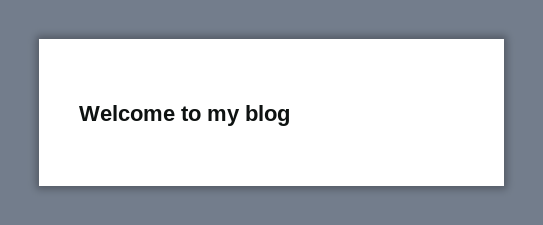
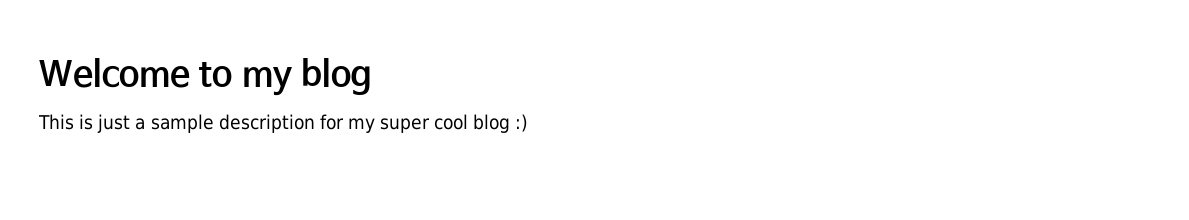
+ This is just a sample description for my super cool blog :)

